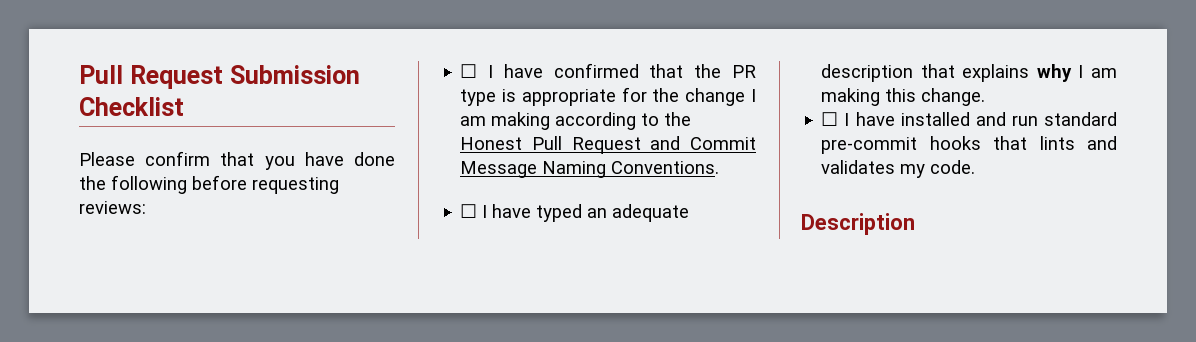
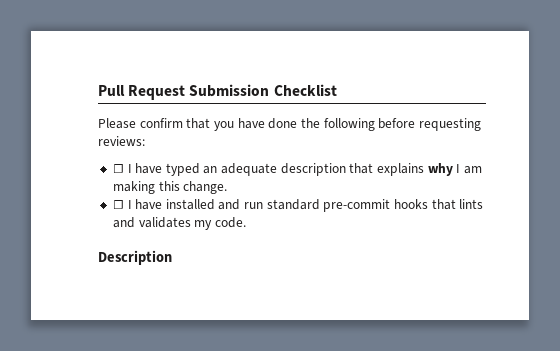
- ☐ I have confirmed that the PR type is appropriate for the change I am making according to the Honest Pull Request and Commit Message Naming Conventions.

